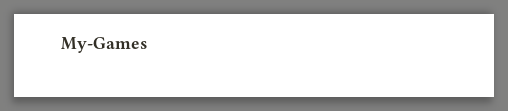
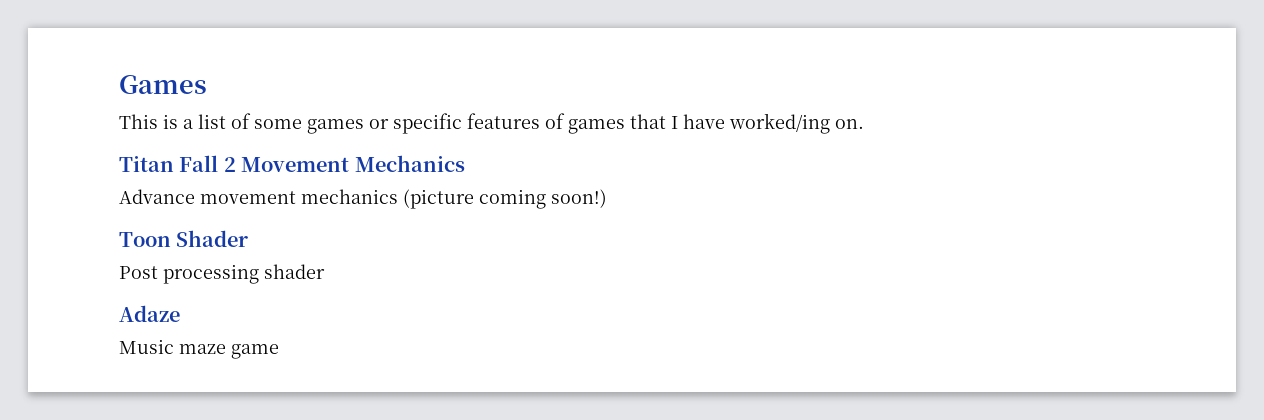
- My-Games
+ Games
+ This is a list of some games or specific features of games that I have worked/ing on.
+ Titan Fall 2 Movement Mechanics
+ Advance movement mechanics (picture coming soon!)
+ Toon Shader
+ Post processing shader
+ Adaze
+ Music maze game

